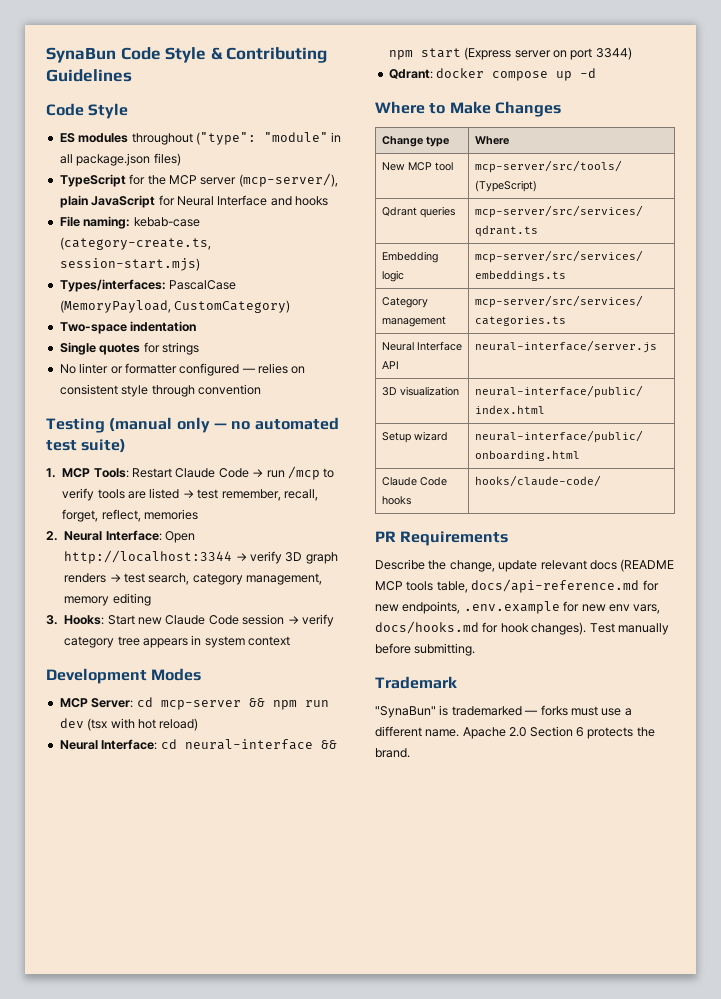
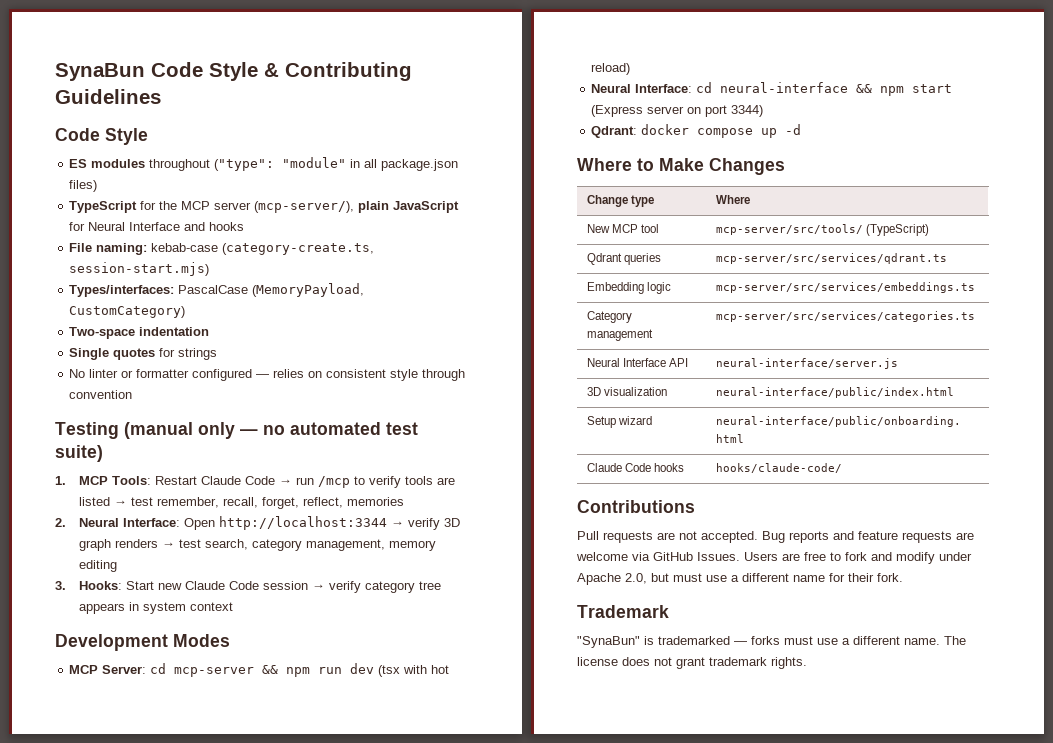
- PR Requirements
- Describe the change, update relevant docs (README MCP tools table, docs/api-reference.md for new endpoints, .env.example for new env vars, docs/hooks.md for hook changes). Test manually before submitting.
+ Contributions
+ Pull requests are not accepted. Bug reports and feature requests are welcome via GitHub Issues. Users are free to fork and modify under Apache 2.0, but must use a different name for their fork.
- Apache 2.0 Section 6 protects the brand.
+ The license does not grant trademark rights.

